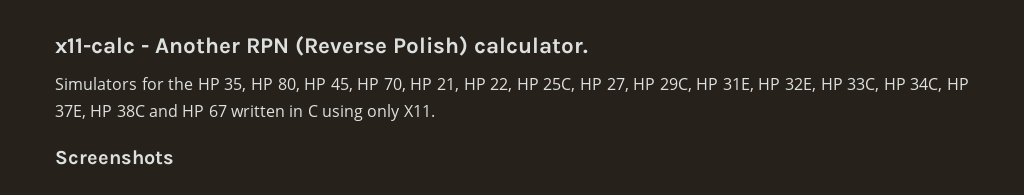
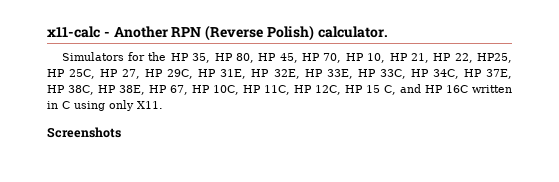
- Simulators for the HP 35, HP 80, HP 45, HP 70, HP 21, HP 22, HP 25C, HP 27, HP 29C, HP 31E, HP 32E, HP 33C, HP 34C, HP 37E, HP 38C and HP 67 written in C using only X11.
+ Simulators for the HP 35, HP 80, HP 45, HP 70, HP 10, HP 21, HP 22, HP25, HP 25C, HP 27, HP 29C, HP 31E, HP 32E, HP 33E, HP 33C, HP 34C, HP 37E, HP 38C, HP 38E, HP 67, HP 10C, HP 11C, HP 12C, HP 15 C, and HP 16C written in C using only X11.

